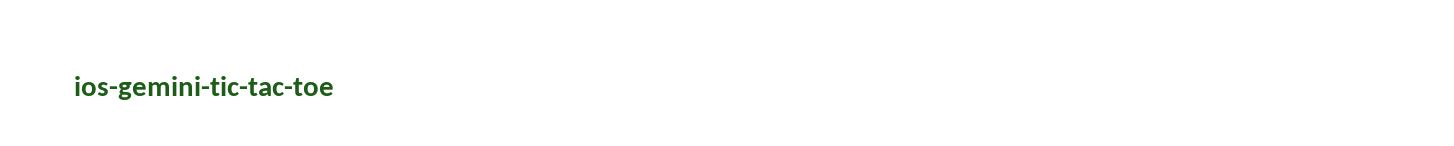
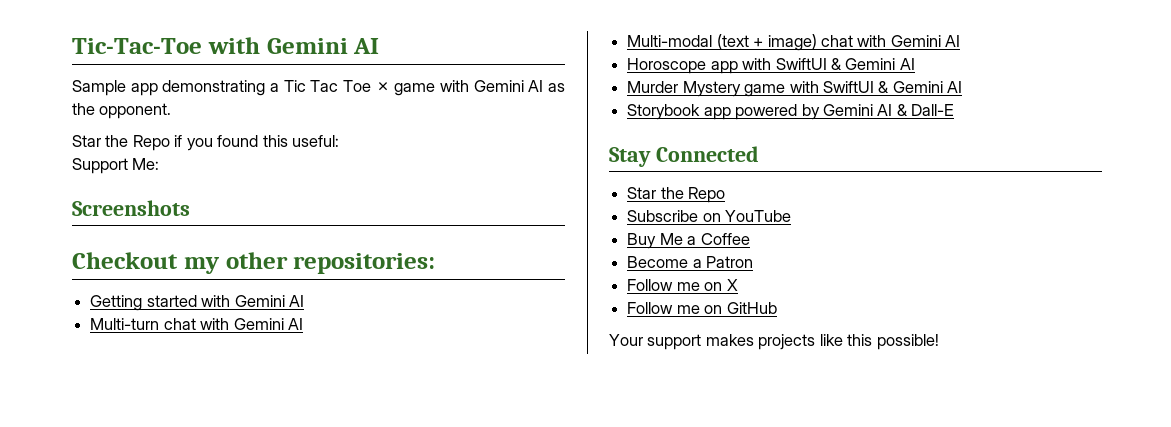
- ios-gemini-tic-tac-toe
+ Tic-Tac-Toe with Gemini AI
+ Sample app demonstrating a Tic Tac Toe ✗ game with Gemini AI as the opponent.
+ Star the Repo if you found this useful:
+ Support Me:
+ Screenshots
+ Checkout my other repositories:
+ Getting started with Gemini AI
+ Multi-turn chat with Gemini AI
+ Multi-modal (text + image) chat with Gemini AI
+ Horoscope app with SwiftUI & Gemini AI
+ Murder Mystery game with SwiftUI & Gemini AI
+ Storybook app powered by Gemini AI & Dall-E
+ Stay Connected
+ Star the Repo
+ Subscribe on YouTube
+ Buy Me a Coffee
+ Become a Patron
+ Follow me on X
+ Follow me on GitHub
+ Your support makes projects like this possible!

